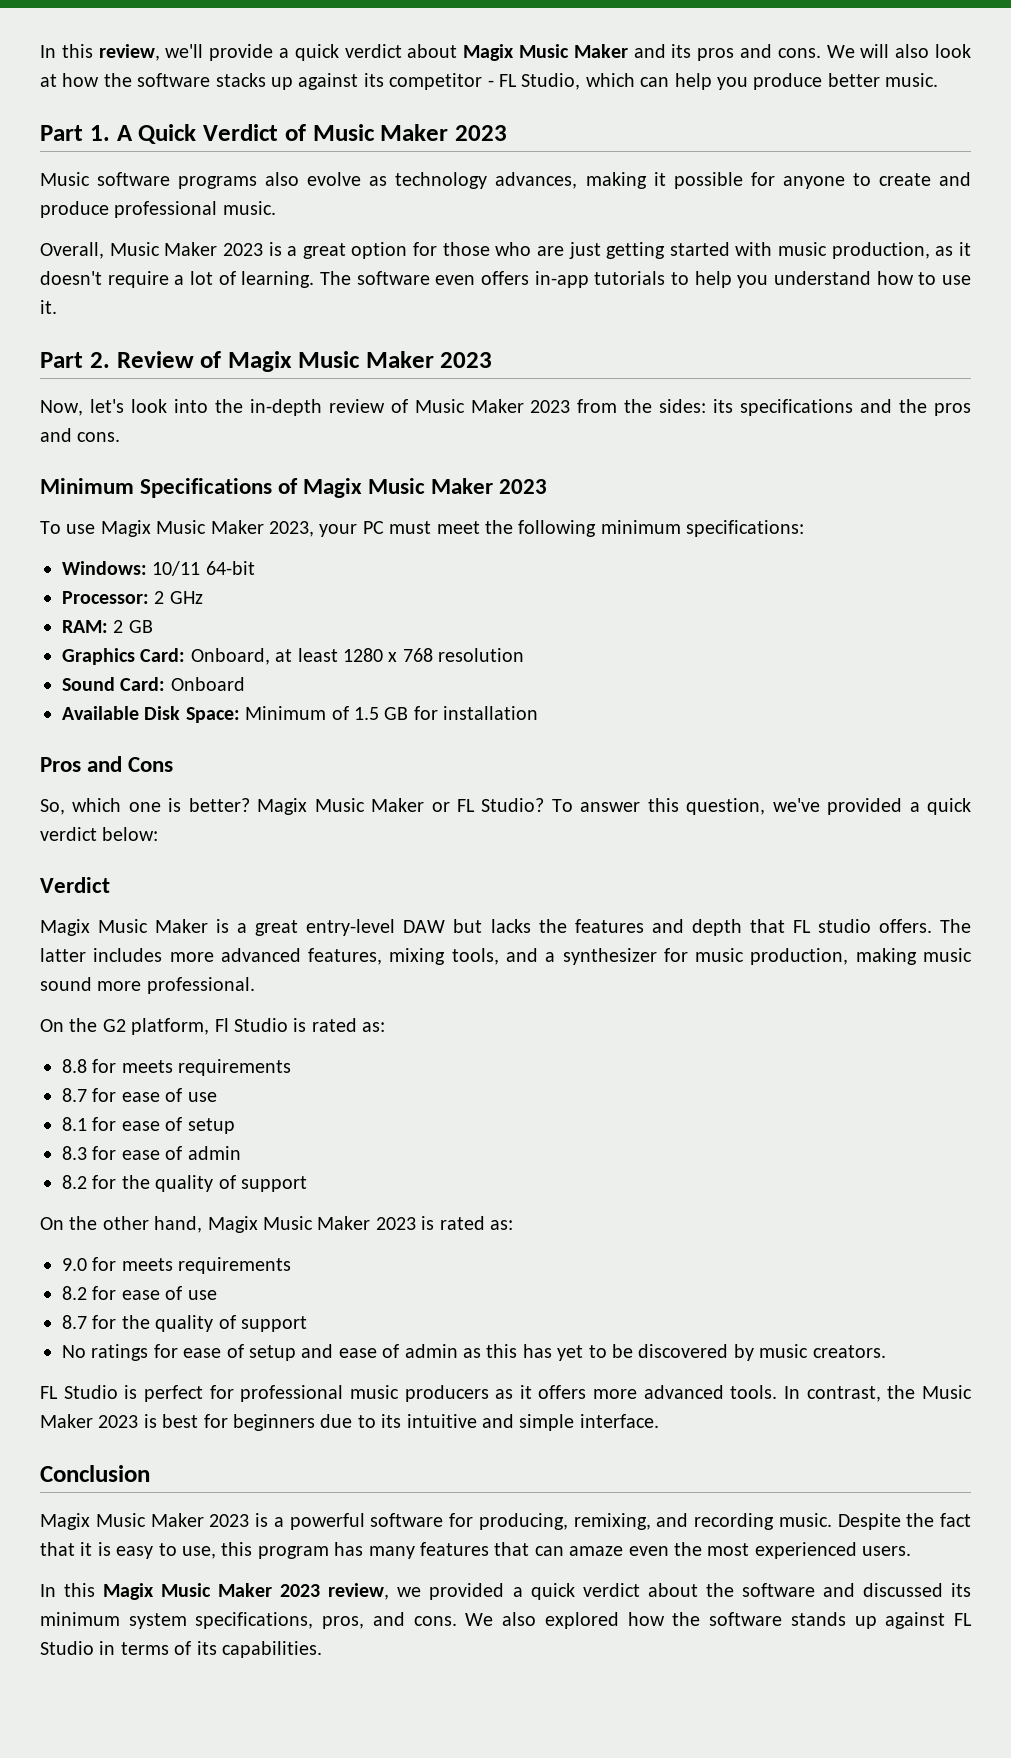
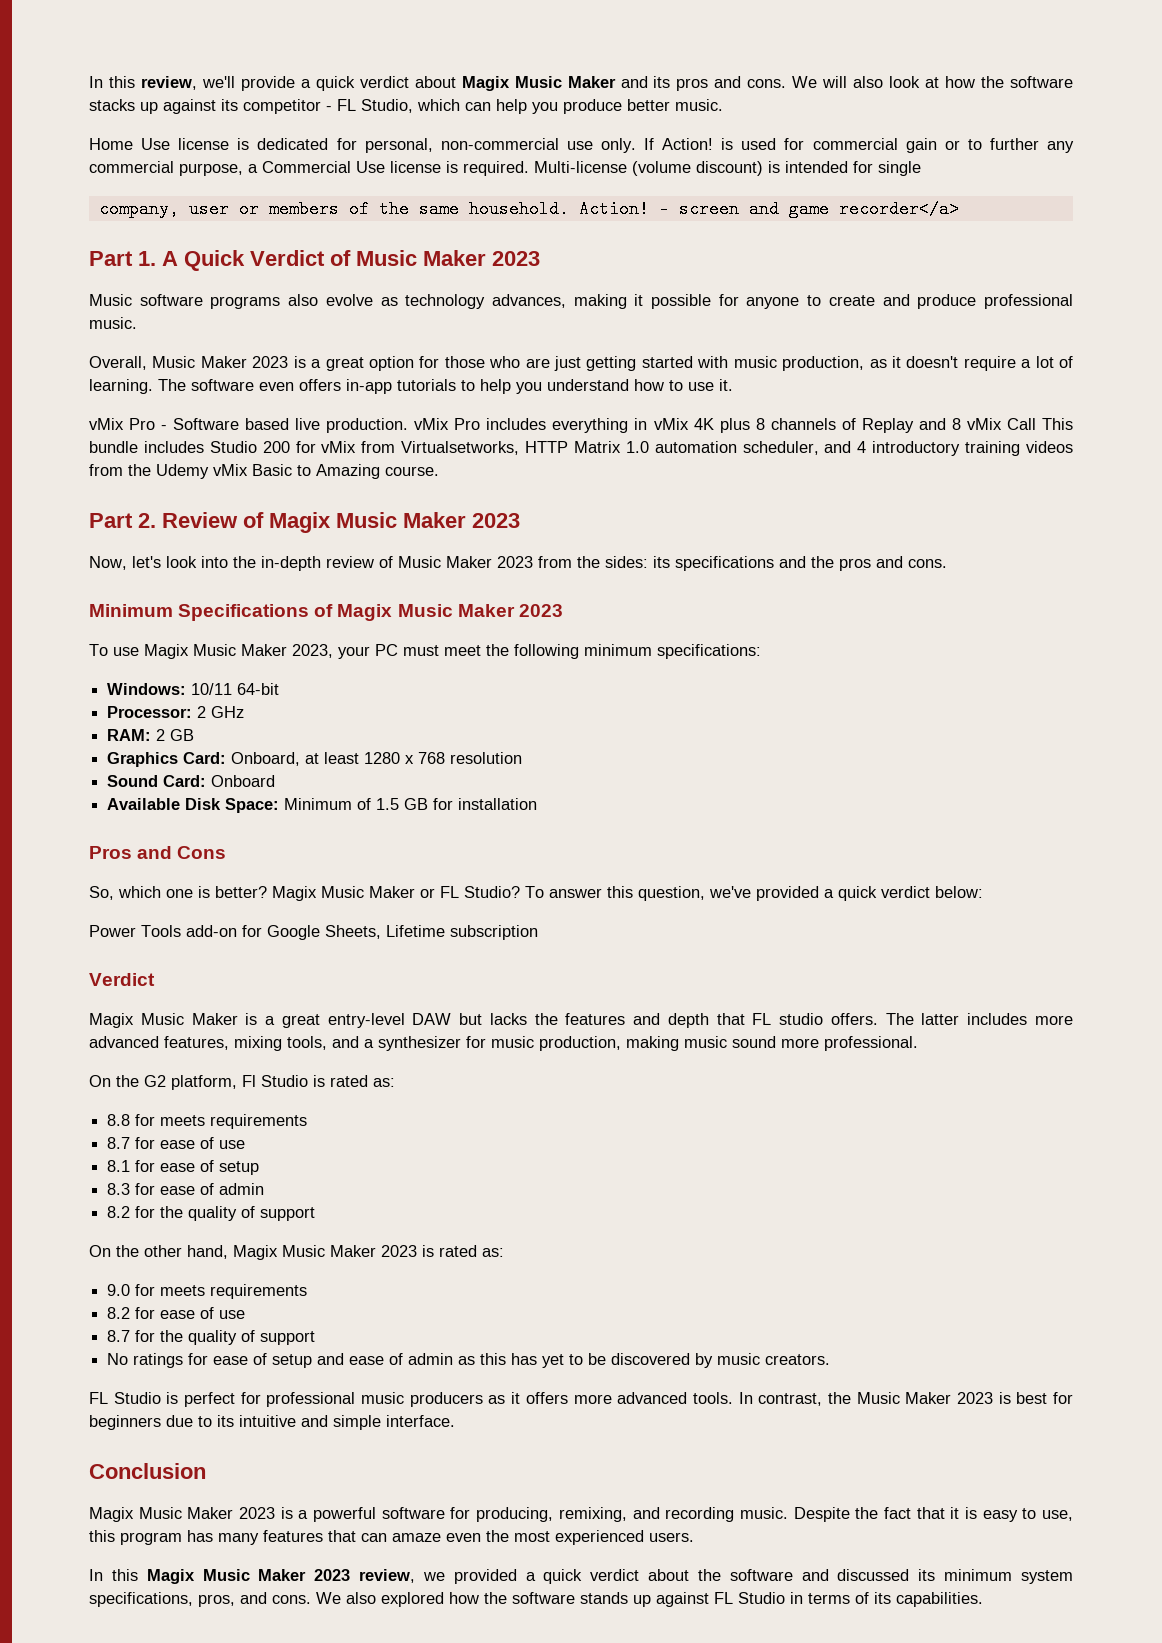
+ Home Use license is dedicated for personal, non-commercial use only. If Action! is used for commercial gain or to further any commercial purpose, a Commercial Use license is required. Multi-license (volume discount) is intended for single
+ company, user or members of the same household. Action! - screen and game recorder</a>
+ vMix Pro - Software based live production. vMix Pro includes everything in vMix 4K plus 8 channels of Replay and 8 vMix Call This bundle includes Studio 200 for vMix from Virtualsetworks, HTTP Matrix 1.0 automation scheduler, and 4 introductory training videos from the Udemy vMix Basic to Amazing course.
+ Power Tools add-on for Google Sheets, Lifetime subscription

